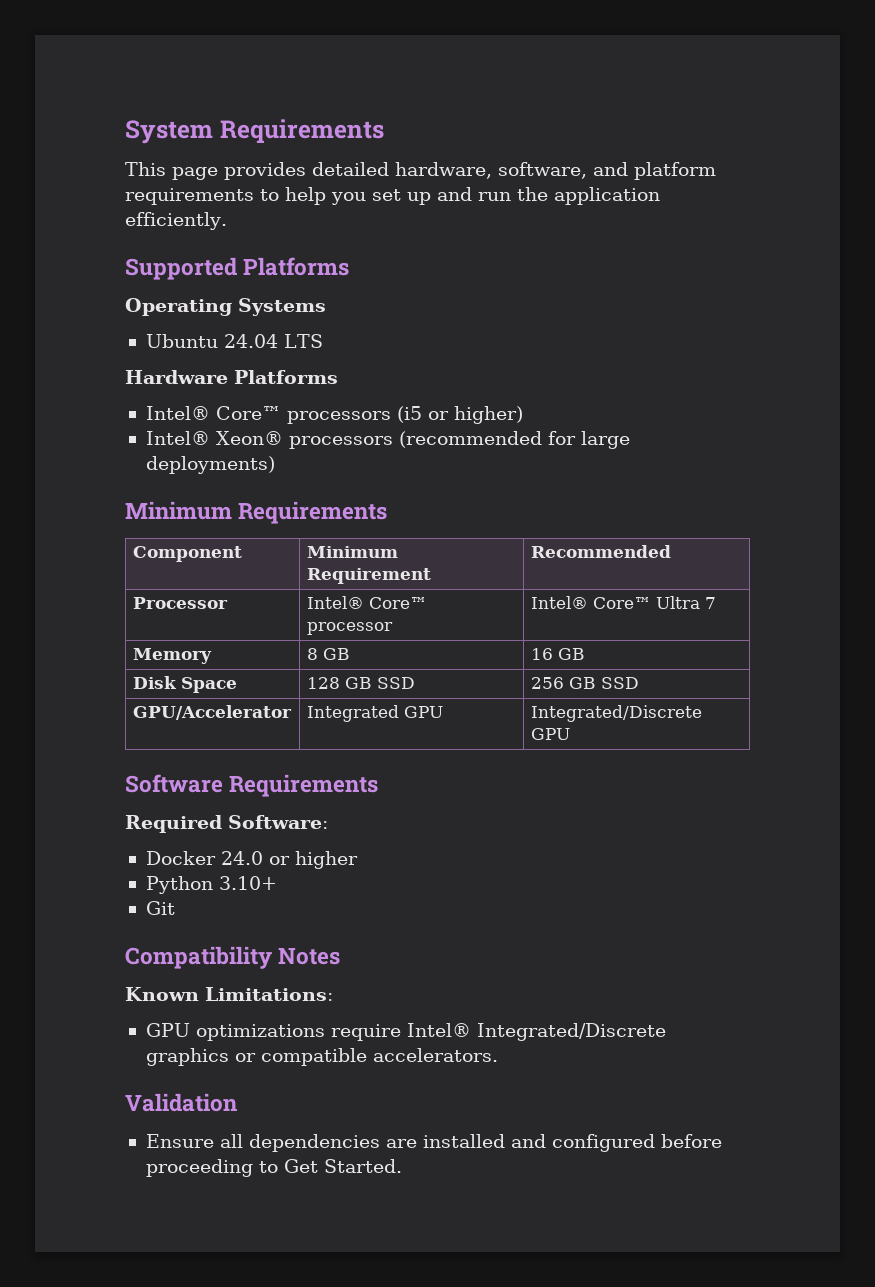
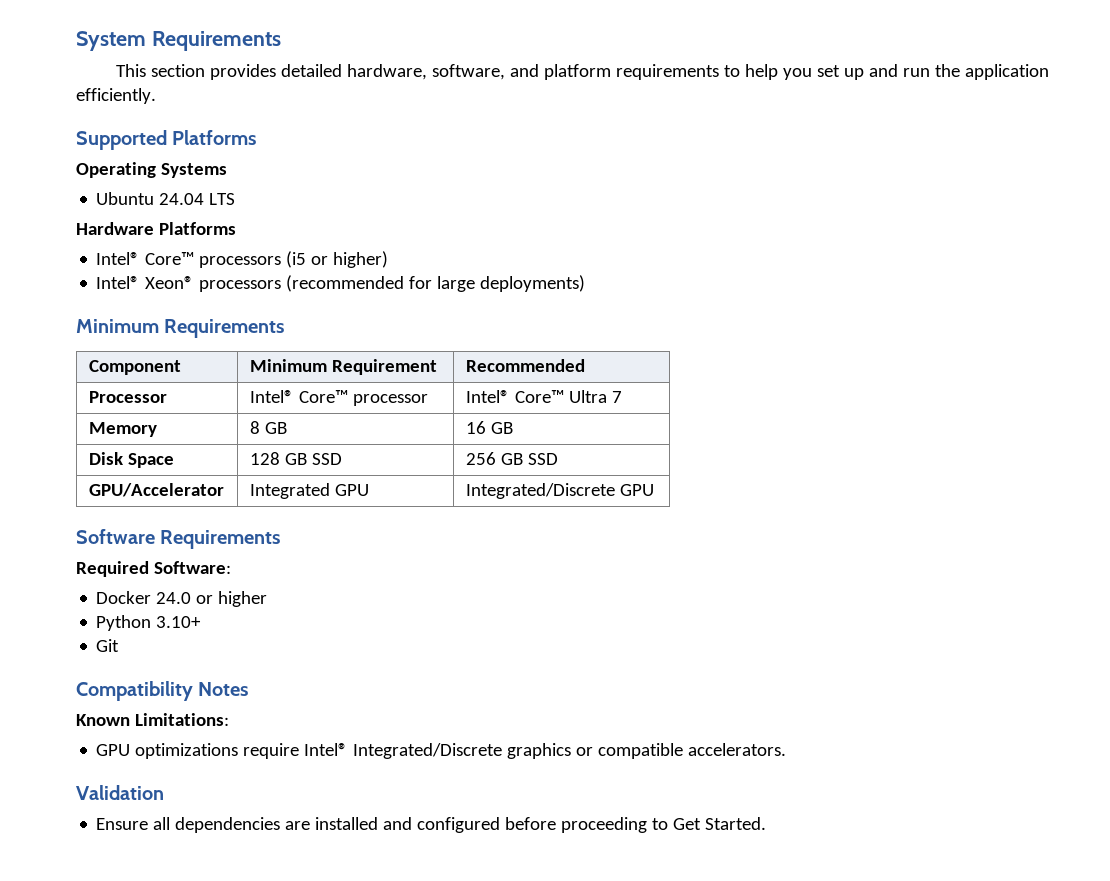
- This page provides detailed hardware, software, and platform requirements to help you set up and run the application efficiently.
+ This section provides detailed hardware, software, and platform requirements to help you set up and run the application efficiently.

